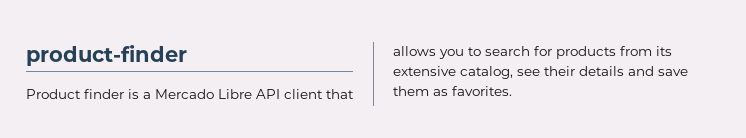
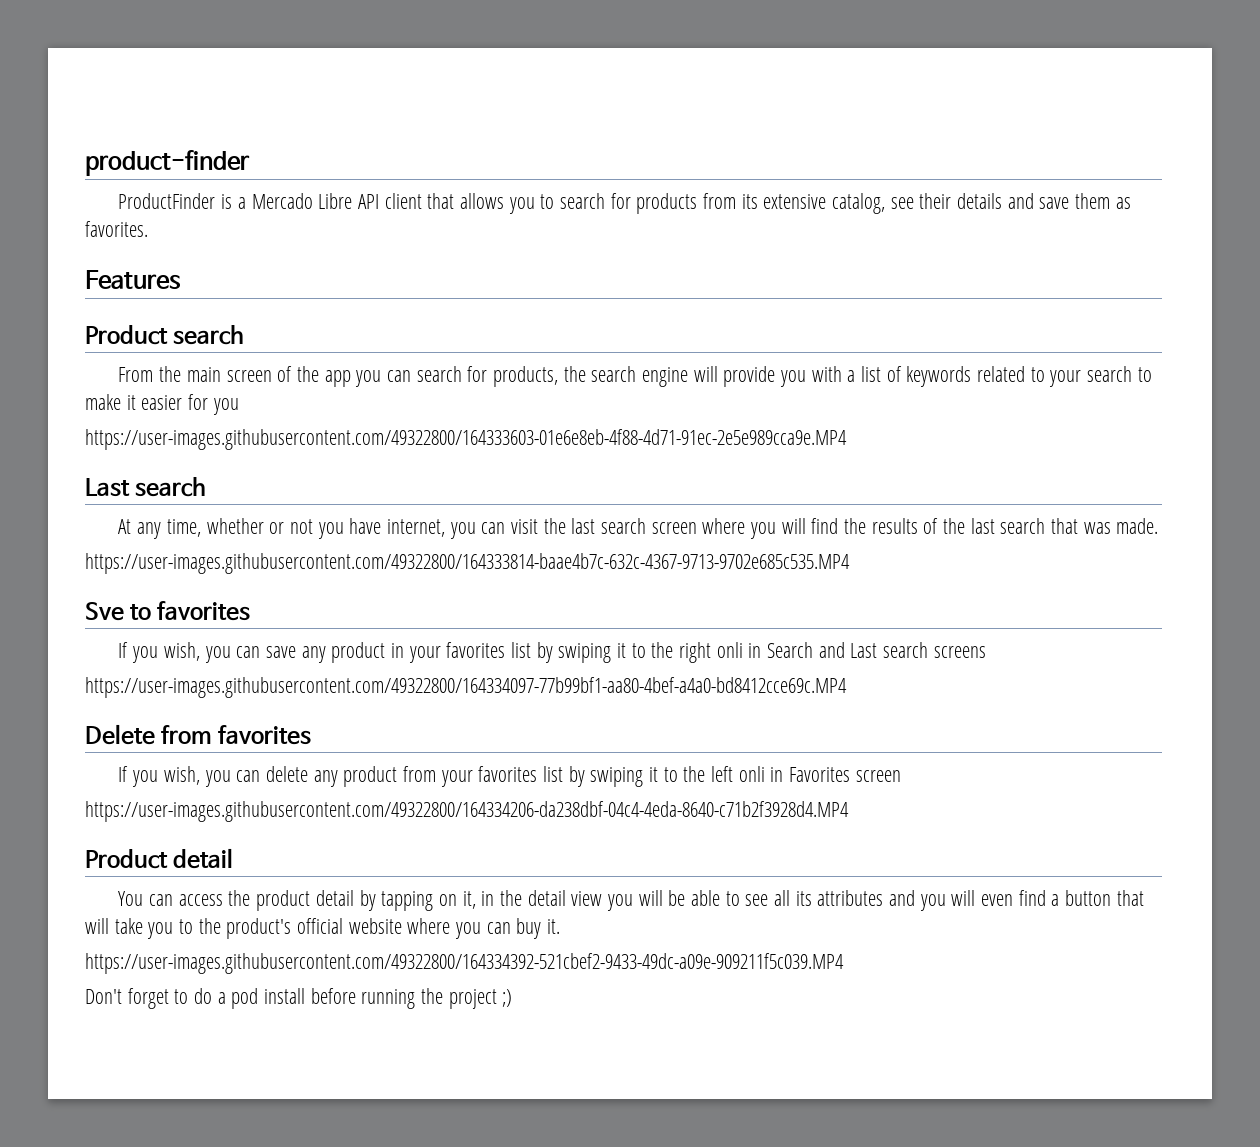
- Product finder is a Mercado Libre API client that allows you to search for products from its extensive catalog, see their details and save them as favorites.
+ ProductFinder is a Mercado Libre API client that allows you to search for products from its extensive catalog, see their details and save them as favorites.
+ Features
+ Product search
+ From the main screen of the app you can search for products, the search engine will provide you with a list of keywords related to your search to make it easier for you
+ https://user-images.githubusercontent.com/49322800/164333603-01e6e8eb-4f88-4d71-91ec-2e5e989cca9e.MP4
+ Last search
+ At any time, whether or not you have internet, you can visit the last search screen where you will find the results of the last search that was made.
+ https://user-images.githubusercontent.com/49322800/164333814-baae4b7c-632c-4367-9713-9702e685c535.MP4
+ Sve to favorites
+ If you wish, you can save any product in your favorites list by swiping it to the right onli in Search and Last search screens
+ https://user-images.githubusercontent.com/49322800/164334097-77b99bf1-aa80-4bef-a4a0-bd8412cce69c.MP4
+ Delete from favorites
+ If you wish, you can delete any product from your favorites list by swiping it to the left onli in Favorites screen
+ https://user-images.githubusercontent.com/49322800/164334206-da238dbf-04c4-4eda-8640-c71b2f3928d4.MP4
+ Product detail
+ You can access the product detail by tapping on it, in the detail view you will be able to see all its attributes and you will even find a button that will take you to the product's official website where you can buy it.
+ https://user-images.githubusercontent.com/49322800/164334392-521cbef2-9433-49dc-a09e-909211f5c039.MP4
+ Don't forget to do a pod install before running the project ;)

